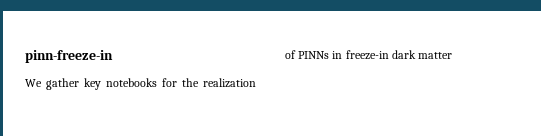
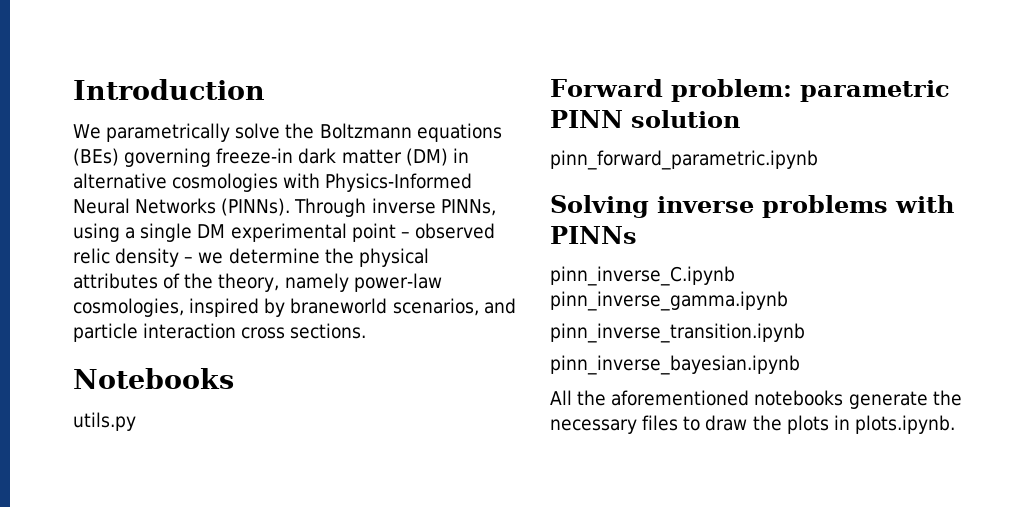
- pinn-freeze-in
+ Introduction
- We gather key notebooks for the realization of PINNs in freeze-in dark matter
+ We parametrically solve the Boltzmann equations (BEs) governing freeze-in dark matter (DM) in alternative cosmologies with Physics-Informed Neural Networks (PINNs). Through inverse PINNs, using a single DM experimental point – observed relic density – we determine the physical attributes of the theory, namely power-law cosmologies, inspired by braneworld scenarios, and particle interaction cross sections.
+ Notebooks
+ utils.py
+ Forward problem: parametric PINN solution
+ pinn_forward_parametric.ipynb
+ Solving inverse problems with PINNs
+ pinn_inverse_C.ipynb
+ pinn_inverse_gamma.ipynb
+ pinn_inverse_transition.ipynb
+ pinn_inverse_bayesian.ipynb
+ All the aforementioned notebooks generate the necessary files to draw the plots in plots.ipynb.

